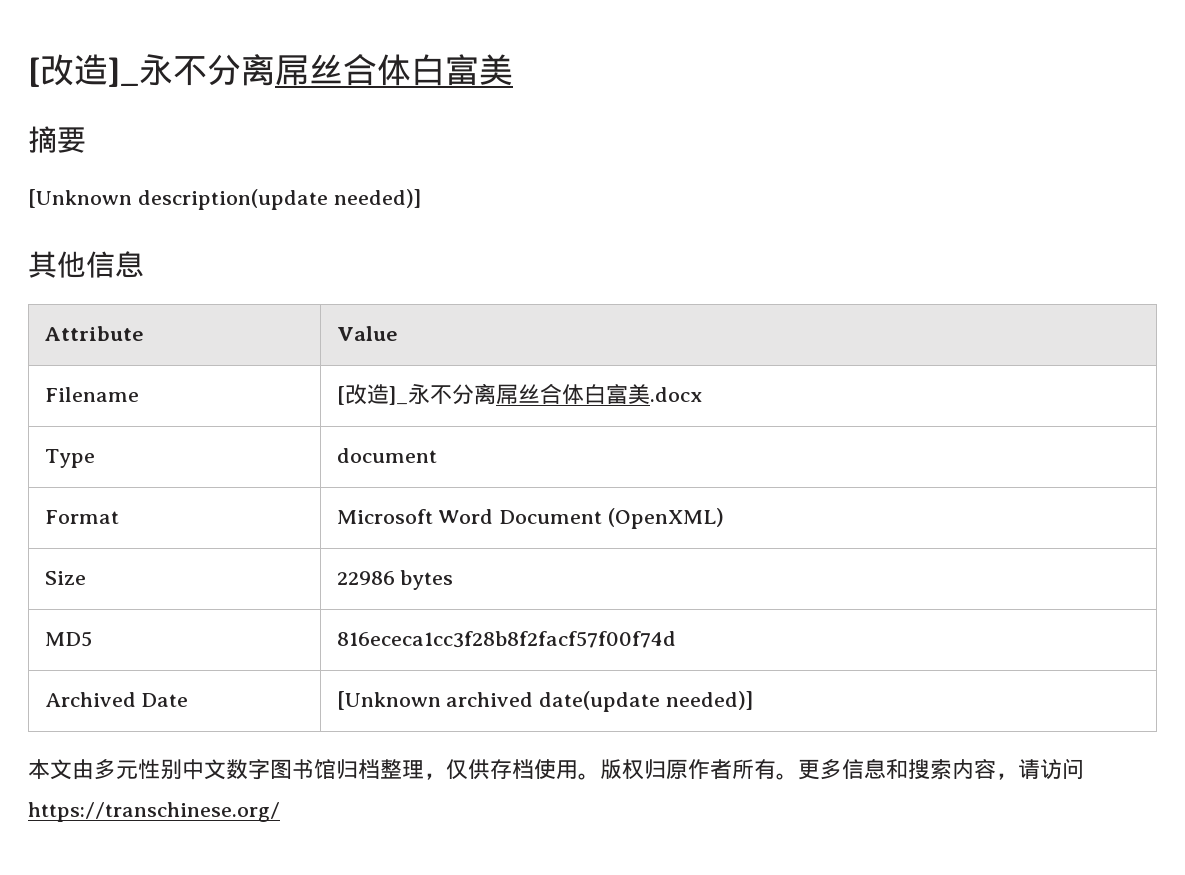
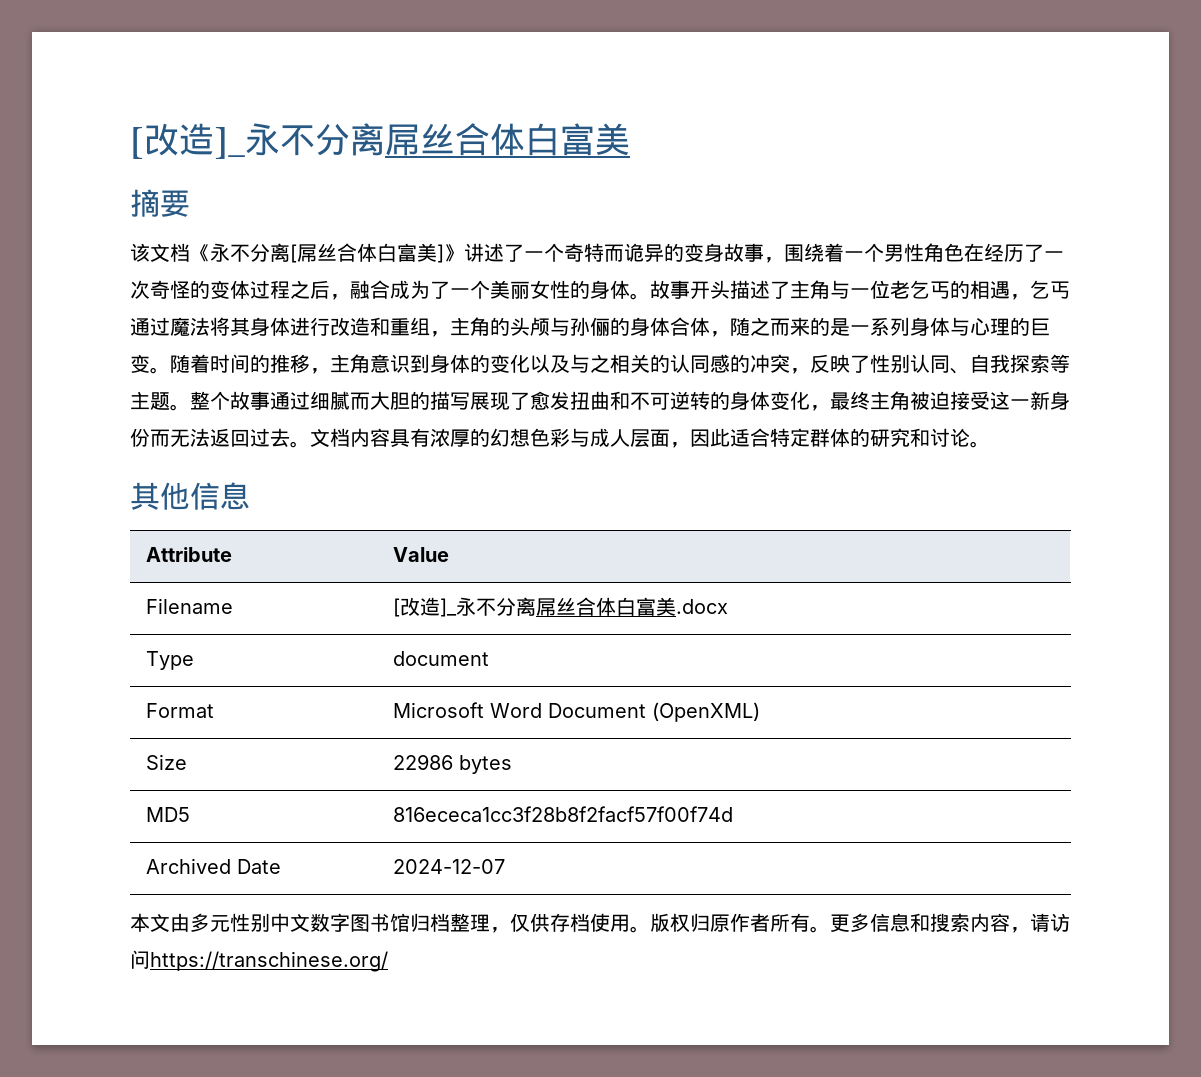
- [Unknown description(update needed)]
+ 该文档《永不分离[屌丝合体白富美]》讲述了一个奇特而诡异的变身故事，围绕着一个男性角色在经历了一次奇怪的变体过程之后，融合成为了一个美丽女性的身体。故事开头描述了主角与一位老乞丐的相遇，乞丐通过魔法将其身体进行改造和重组，主角的头颅与孙俪的身体合体，随之而来的是一系列身体与心理的巨变。随着时间的推移，主角意识到身体的变化以及与之相关的认同感的冲突，反映了性别认同、自我探索等主题。整个故事通过细腻而大胆的描写展现了愈发扭曲和不可逆转的身体变化，最终主角被迫接受这一新身份而无法返回过去。文档内容具有浓厚的幻想色彩与成人层面，因此适合特定群体的研究和讨论。
- Archived Date | [Unknown archived date(update needed)]
+ Archived Date | 2024-12-07

